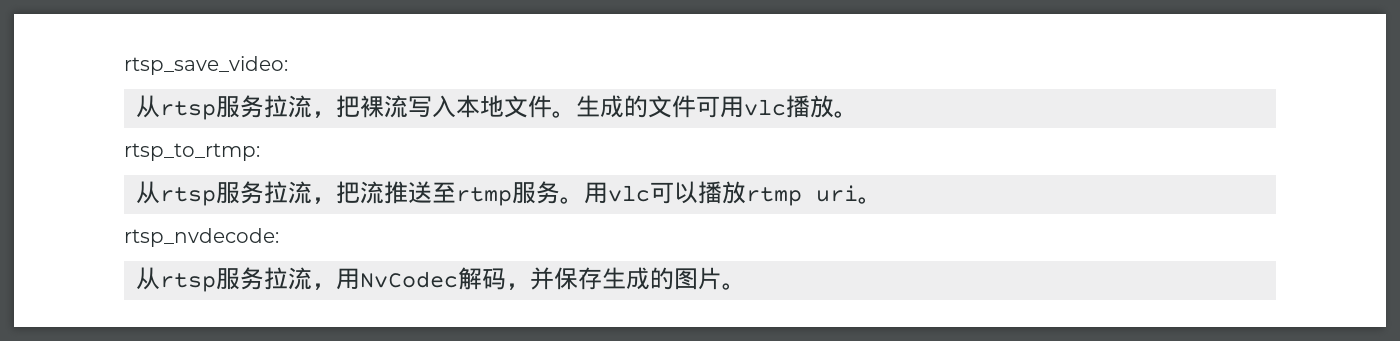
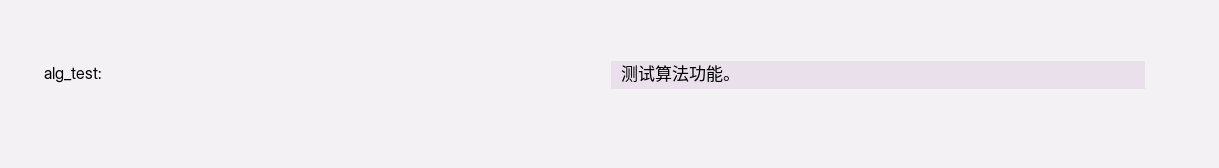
- rtsp_save_video:
- 从rtsp服务拉流，把裸流写入本地文件。生成的文件可用vlc播放。
- rtsp_to_rtmp:
- 从rtsp服务拉流，把流推送至rtmp服务。用vlc可以播放rtmp uri。
- rtsp_nvdecode:
- 从rtsp服务拉流，用NvCodec解码，并保存生成的图片。
+ alg_test:
+ 测试算法功能。

